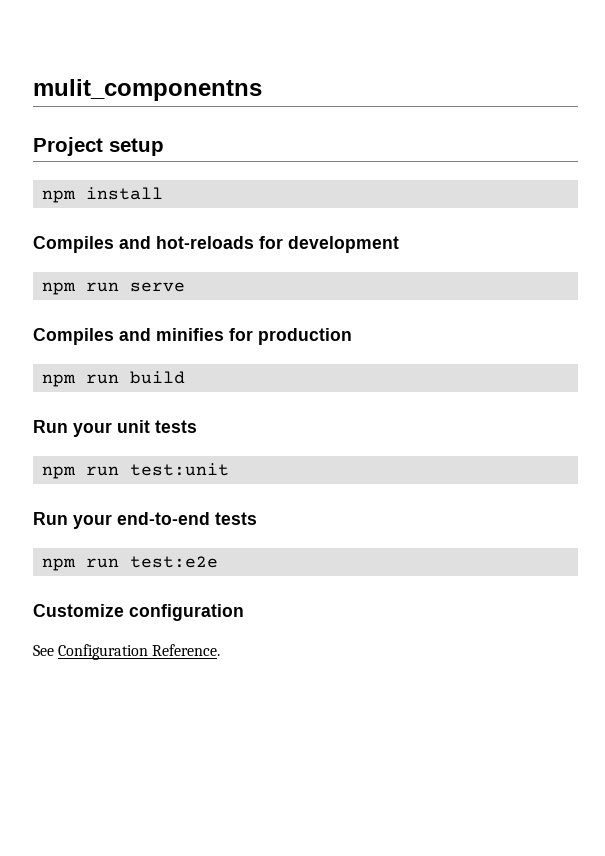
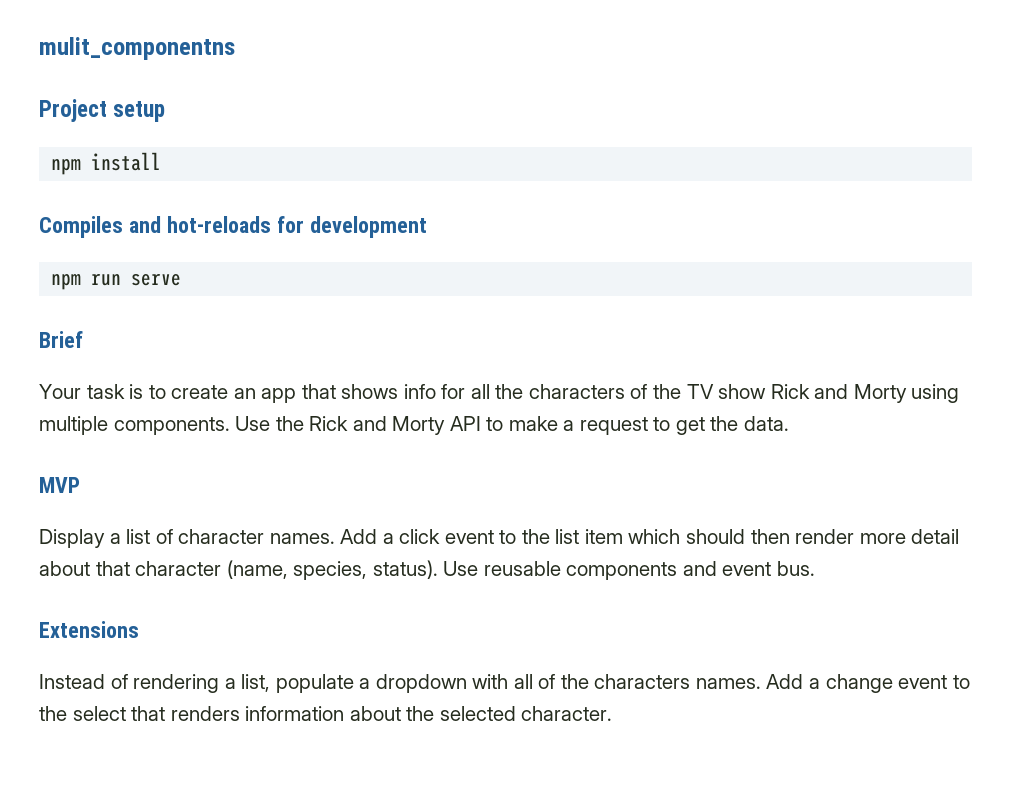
- Compiles and minifies for production
- npm run build
- Run your unit tests
- npm run test:unit
- Run your end-to-end tests
- npm run test:e2e
- Customize configuration
- See Configuration Reference.
+ Brief
+ Your task is to create an app that shows info for all the characters of the TV show Rick and Morty using multiple components. Use the Rick and Morty API to make a request to get the data.
+ MVP
+ Display a list of character names. Add a click event to the list item which should then render more detail about that character (name, species, status). Use reusable components and event bus.
+ Extensions
+ Instead of rendering a list, populate a dropdown with all of the characters names. Add a change event to the select that renders information about the selected character.

